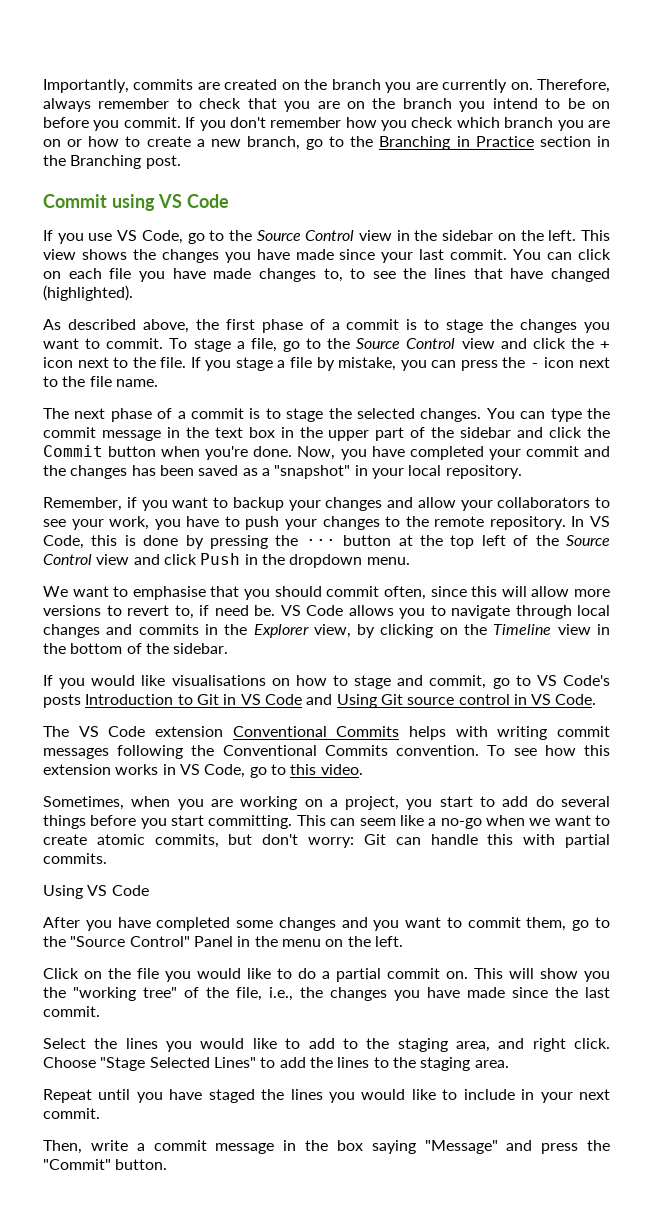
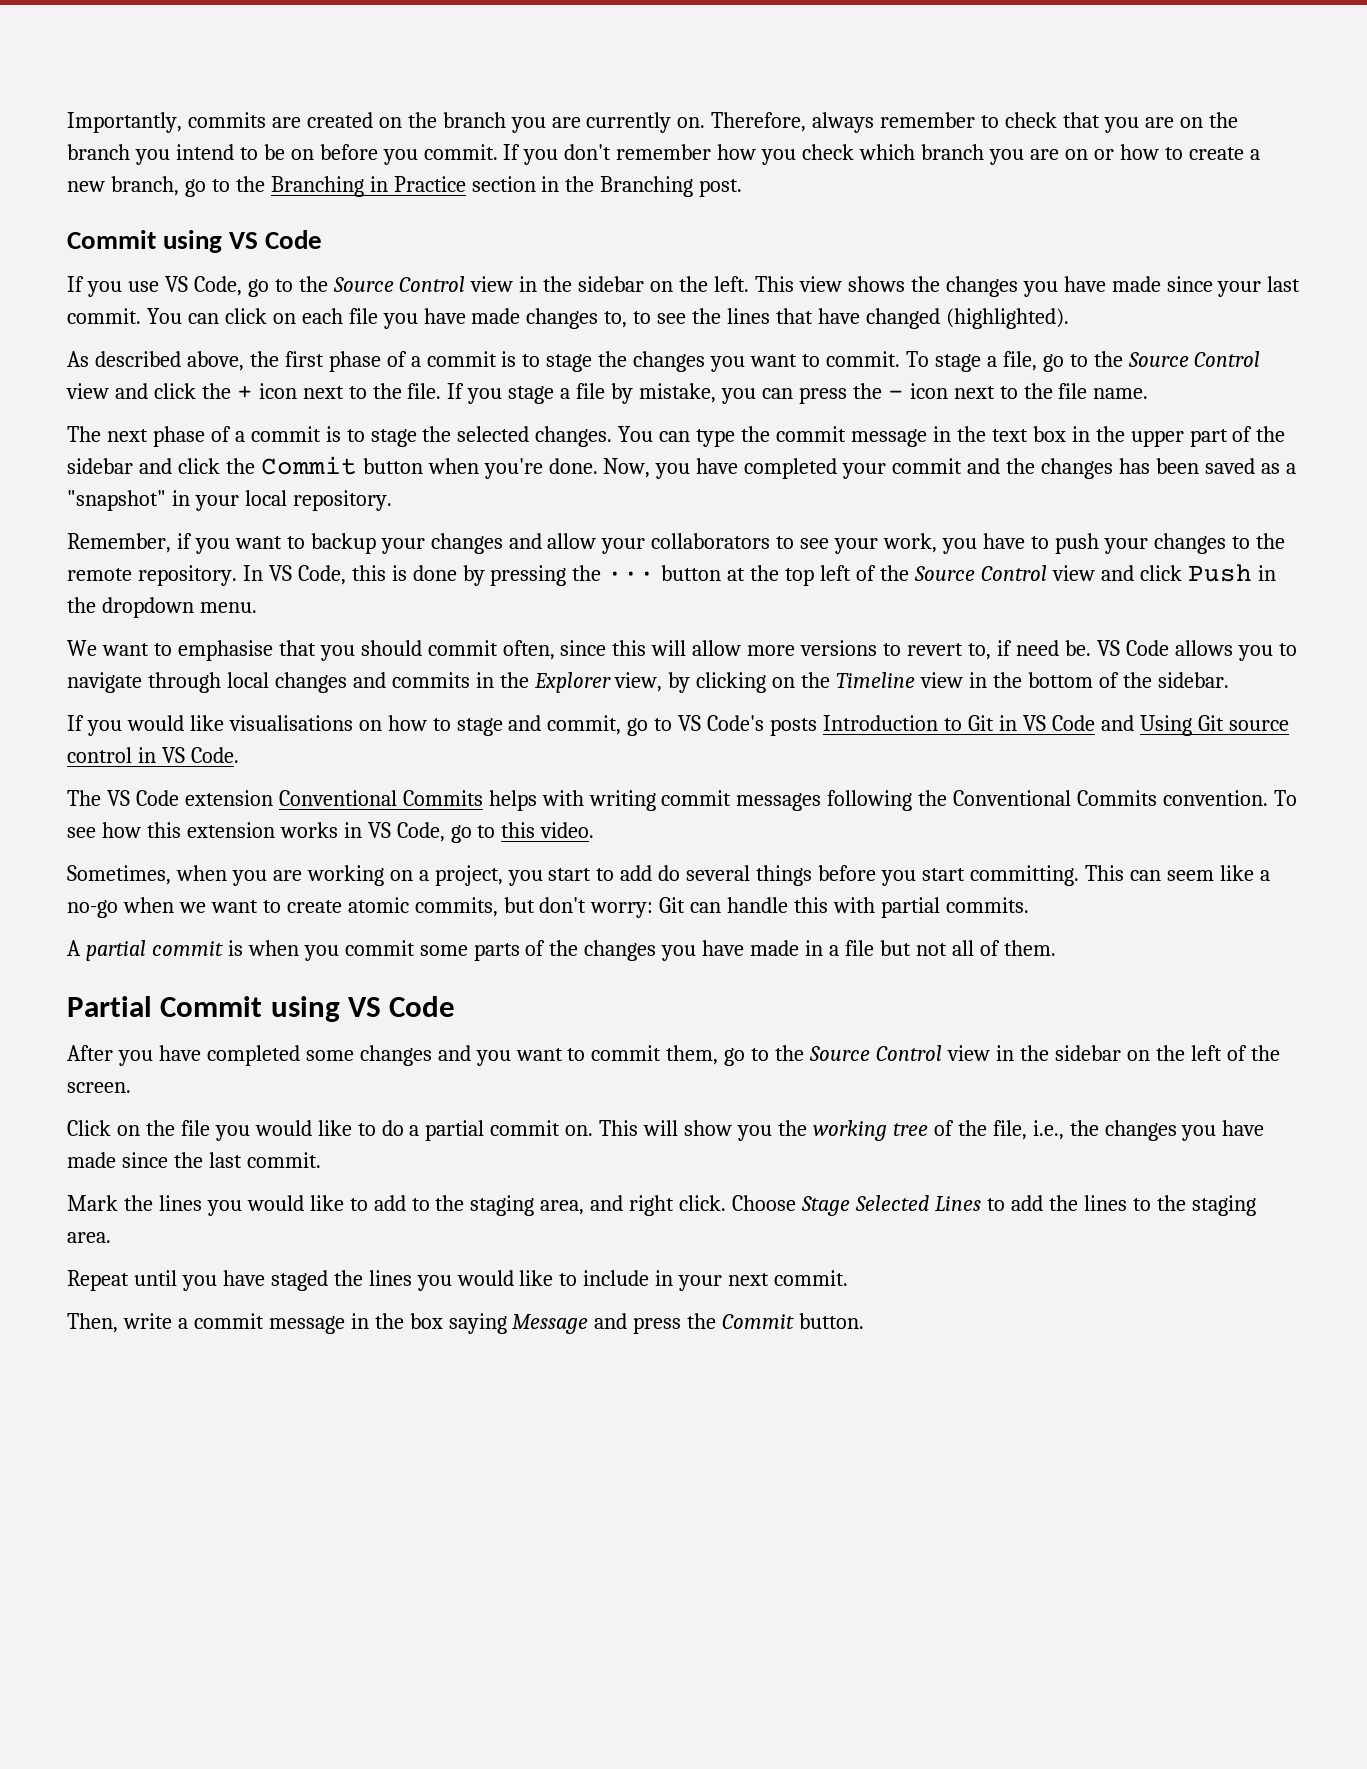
- Using VS Code
+ A partial commit is when you commit some parts of the changes you have made in a file but not all of them.
+ Partial Commit using VS Code
- After you have completed some changes and you want to commit them, go to the "Source Control" Panel in the menu on the left.
+ After you have completed some changes and you want to commit them, go to the Source Control view in the sidebar on the left of the screen.
- This will show you the "working tree" of the file, i.e., the changes you have made since the last commit.
+ This will show you the working tree of the file, i.e., the changes you have made since the last commit.
- Select the lines you would like to add to the staging area, and right click.
+ Mark the lines you would like to add to the staging area, and right click.
- Choose "Stage Selected Lines" to add the lines to the staging area.
+ Choose Stage Selected Lines to add the lines to the staging area.
- Then, write a commit message in the box saying "Message" and press the "Commit" button.
+ Then, write a commit message in the box saying Message and press the Commit button.

